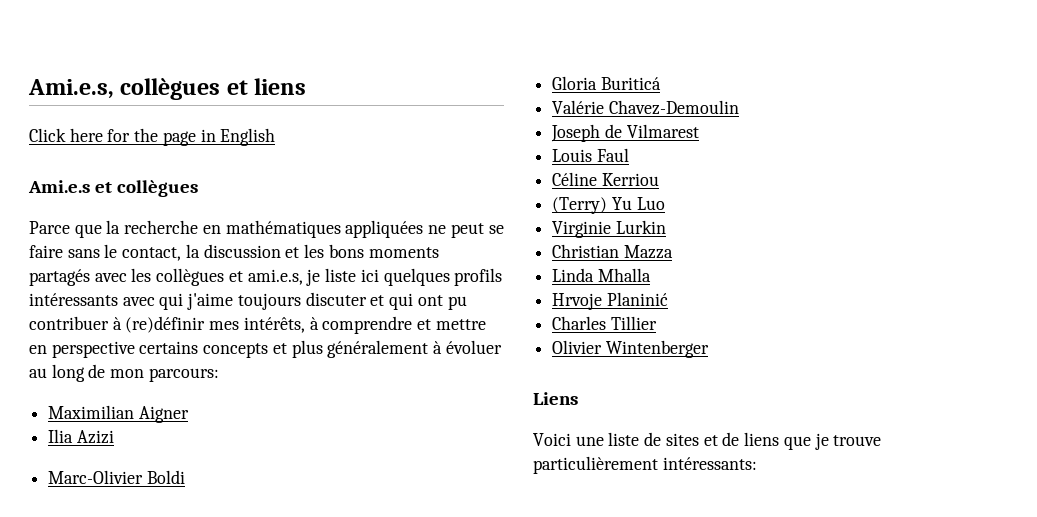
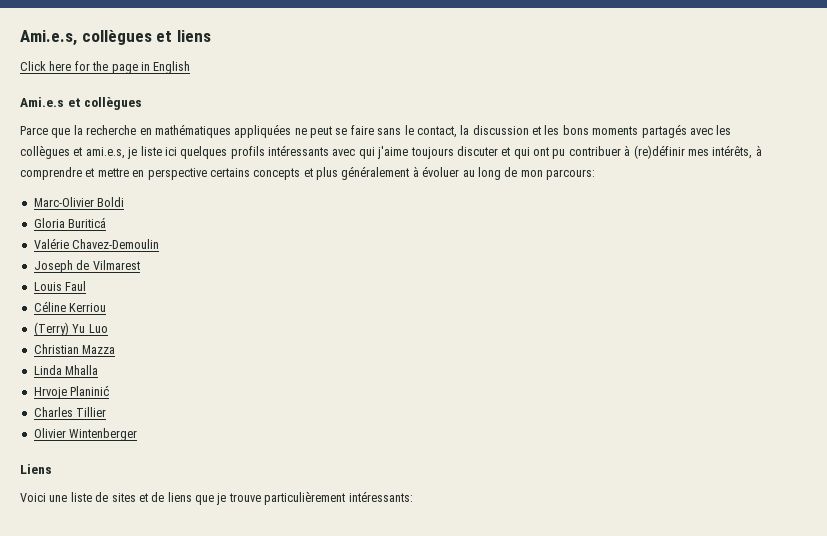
- Maximilian Aigner
- Ilia Azizi
- Virginie Lurkin

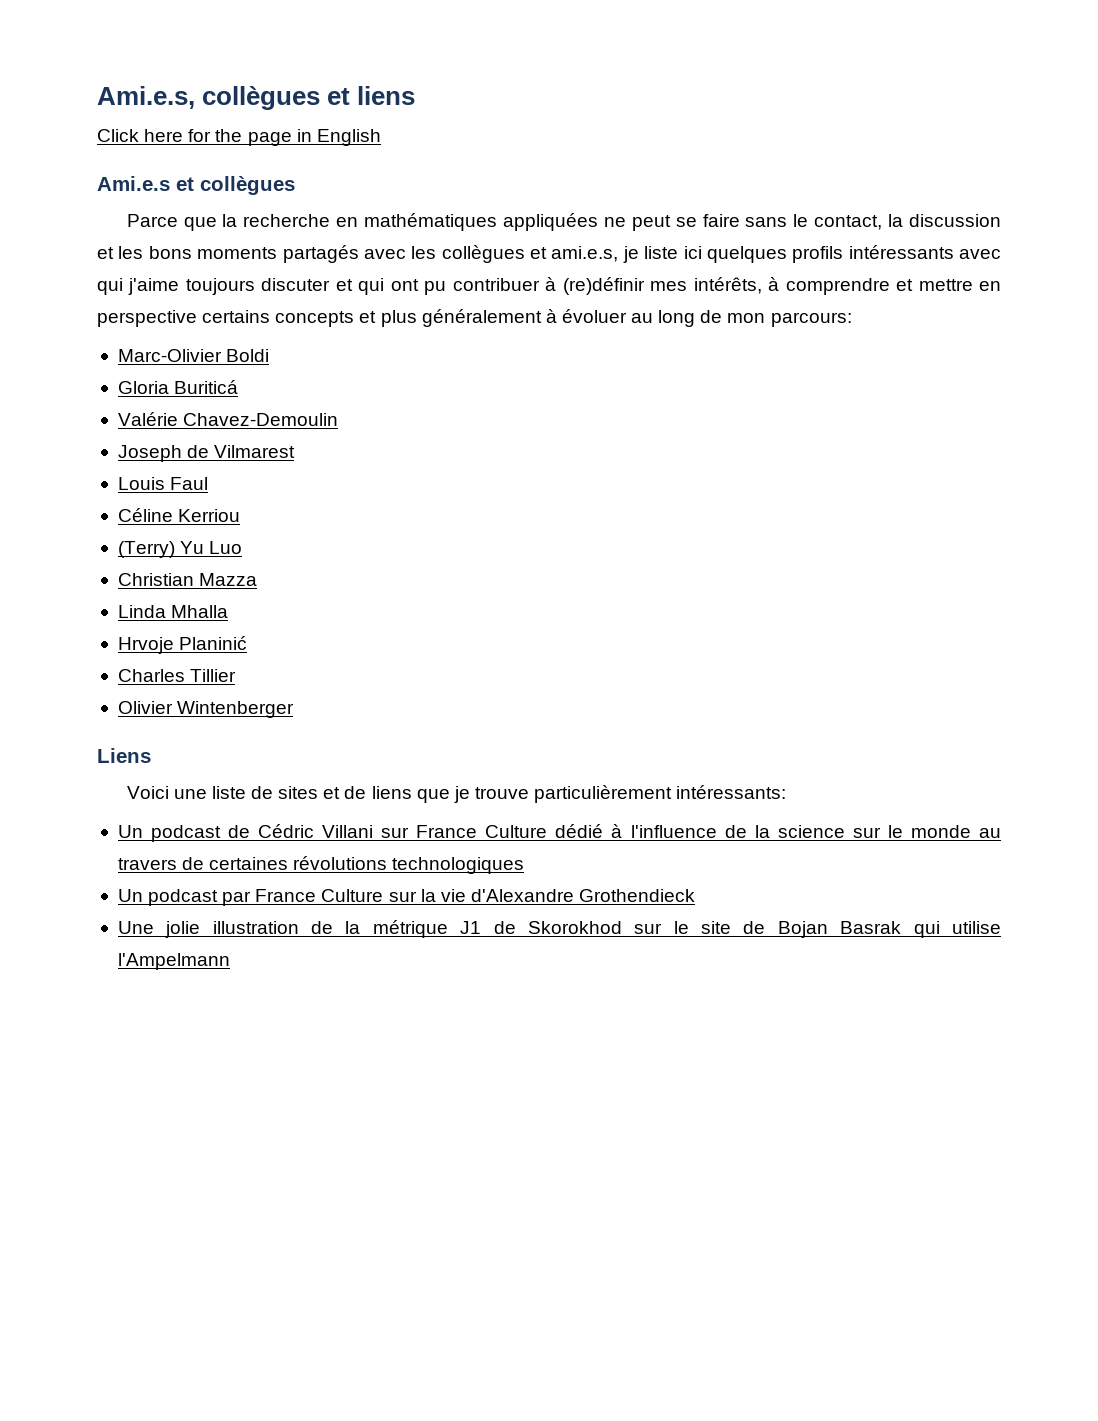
+ Un podcast de Cédric Villani sur France Culture dédié à l'influence de la science sur le monde au travers de certaines révolutions technologiques
+ Un podcast par France Culture sur la vie d'Alexandre Grothendieck
+ Une jolie illustration de la métrique J1 de Skorokhod sur le site de Bojan Basrak qui utilise l'Ampelmann

